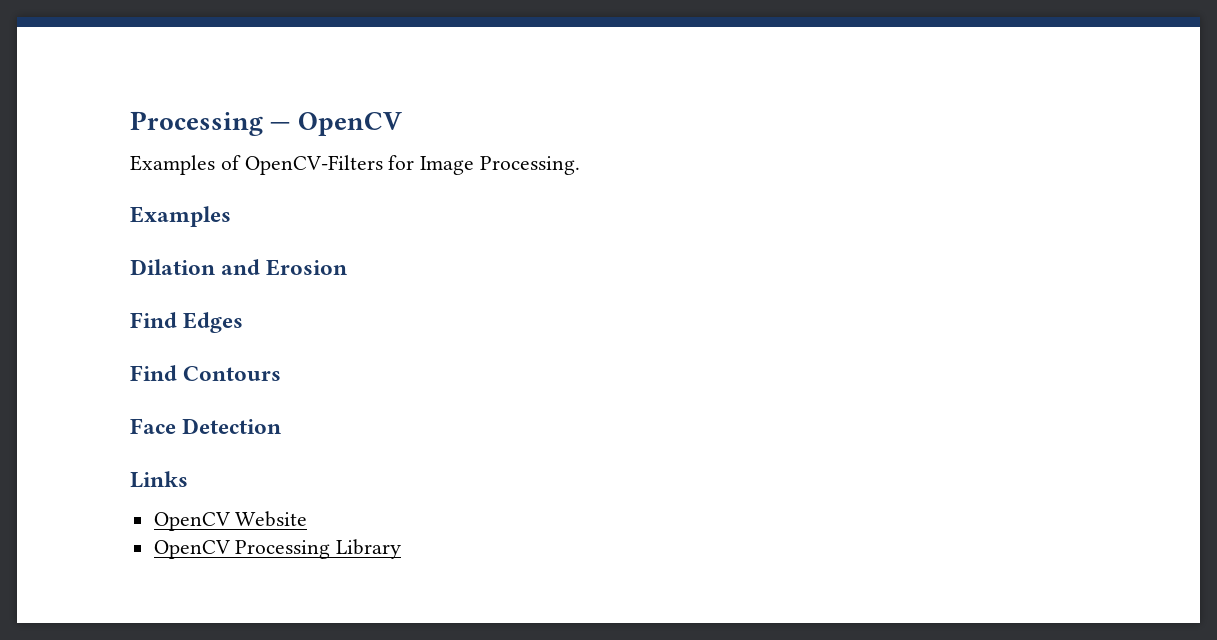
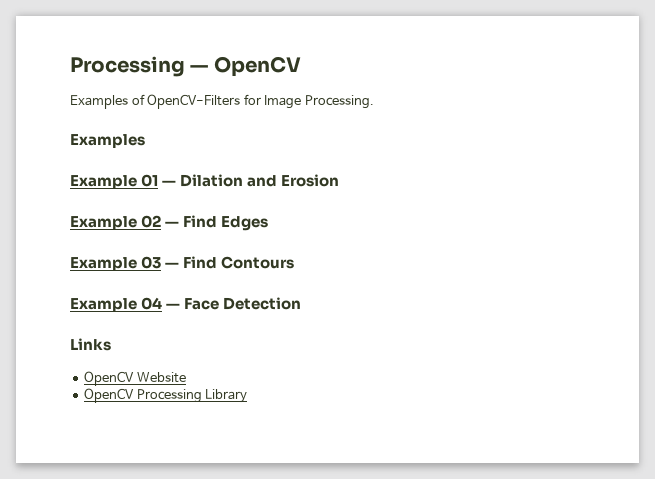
- Dilation and Erosion
+ Example 01 — Dilation and Erosion
- Find Edges
+ Example 02 — Find Edges
- Find Contours
+ Example 03 — Find Contours
- Face Detection
+ Example 04 — Face Detection

